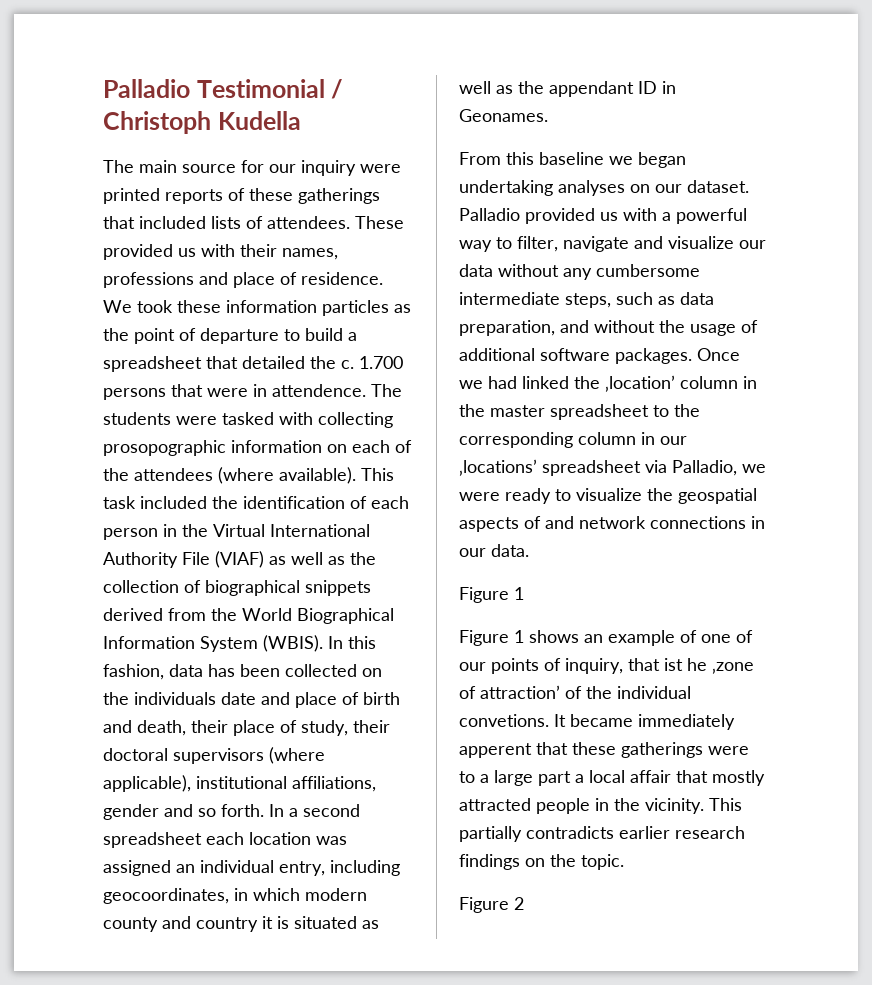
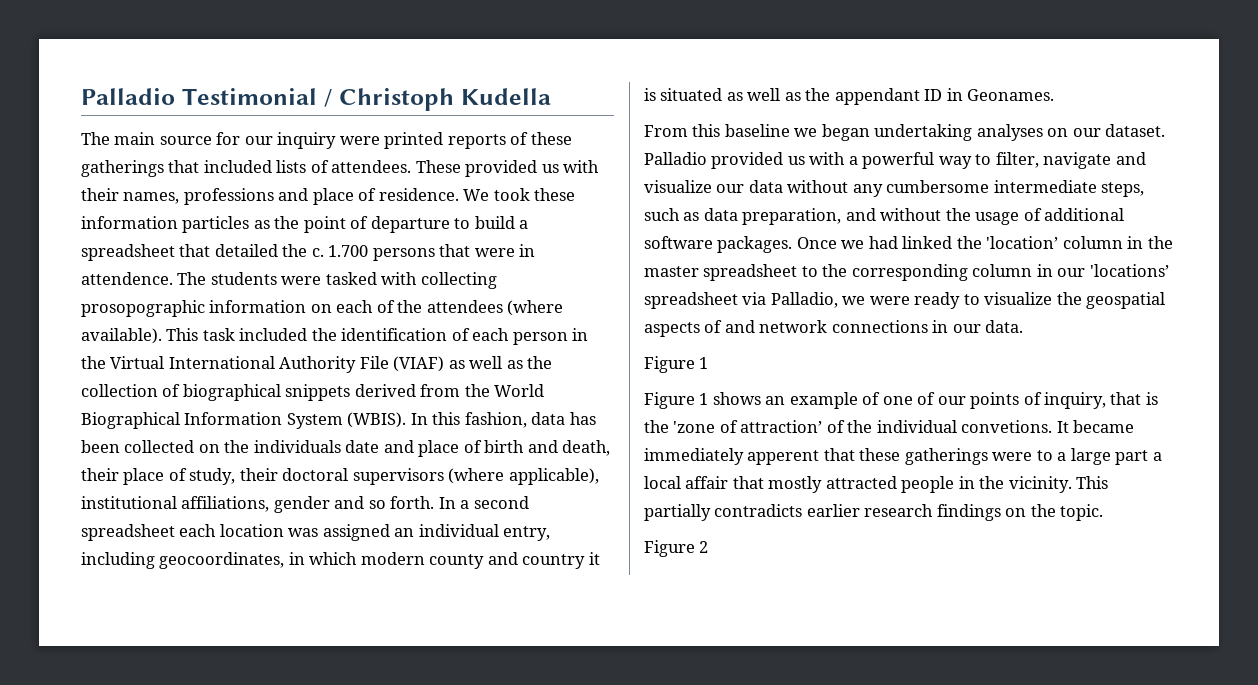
- Once we had linked the ‚location’ column in the master spreadsheet to the corresponding column in our ‚locations’ spreadsheet via Palladio, we were ready to visualize the geospatial aspects of and network connections in our data.
+ Once we had linked the 'location’ column in the master spreadsheet to the corresponding column in our 'locations’ spreadsheet via Palladio, we were ready to visualize the geospatial aspects of and network connections in our data.
- Figure 1 shows an example of one of our points of inquiry, that ist he ‚zone of attraction’ of the individual convetions.
+ Figure 1 shows an example of one of our points of inquiry, that is the 'zone of attraction’ of the individual convetions.

